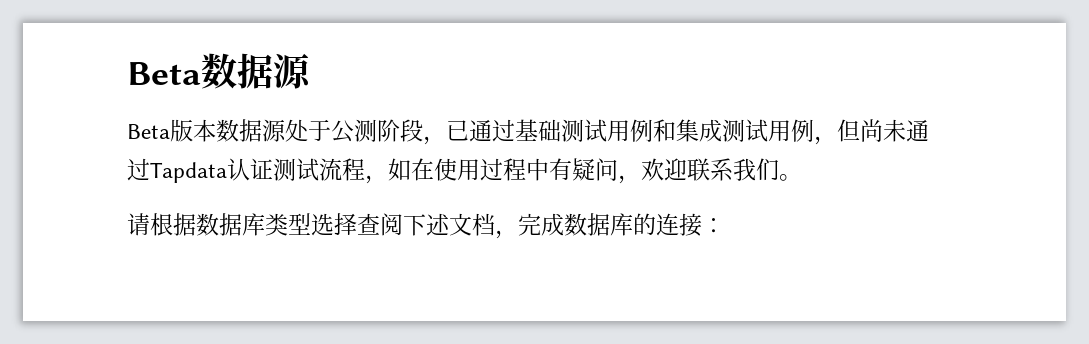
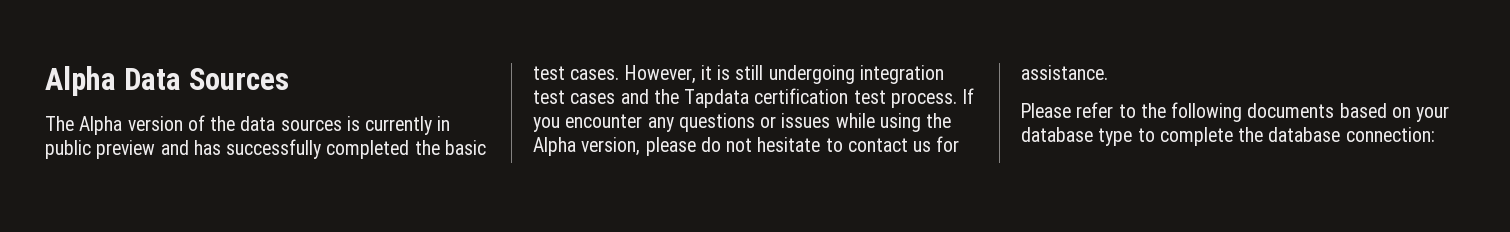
- Beta数据源
- Beta版本数据源处于公测阶段，已通过基础测试用例和集成测试用例，但尚未通过Tapdata认证测试流程，如在使用过程中有疑问，欢迎联系我们。
- 请根据数据库类型选择查阅下述文档，完成数据库的连接：
+ Alpha Data Sources
+ The Alpha version of the data sources is currently in public preview and has successfully completed the basic test cases. However, it is still undergoing integration test cases and the Tapdata certification test process. If you encounter any questions or issues while using the Alpha version, please do not hesitate to contact us for assistance.
+ Please refer to the following documents based on your database type to complete the database connection:

